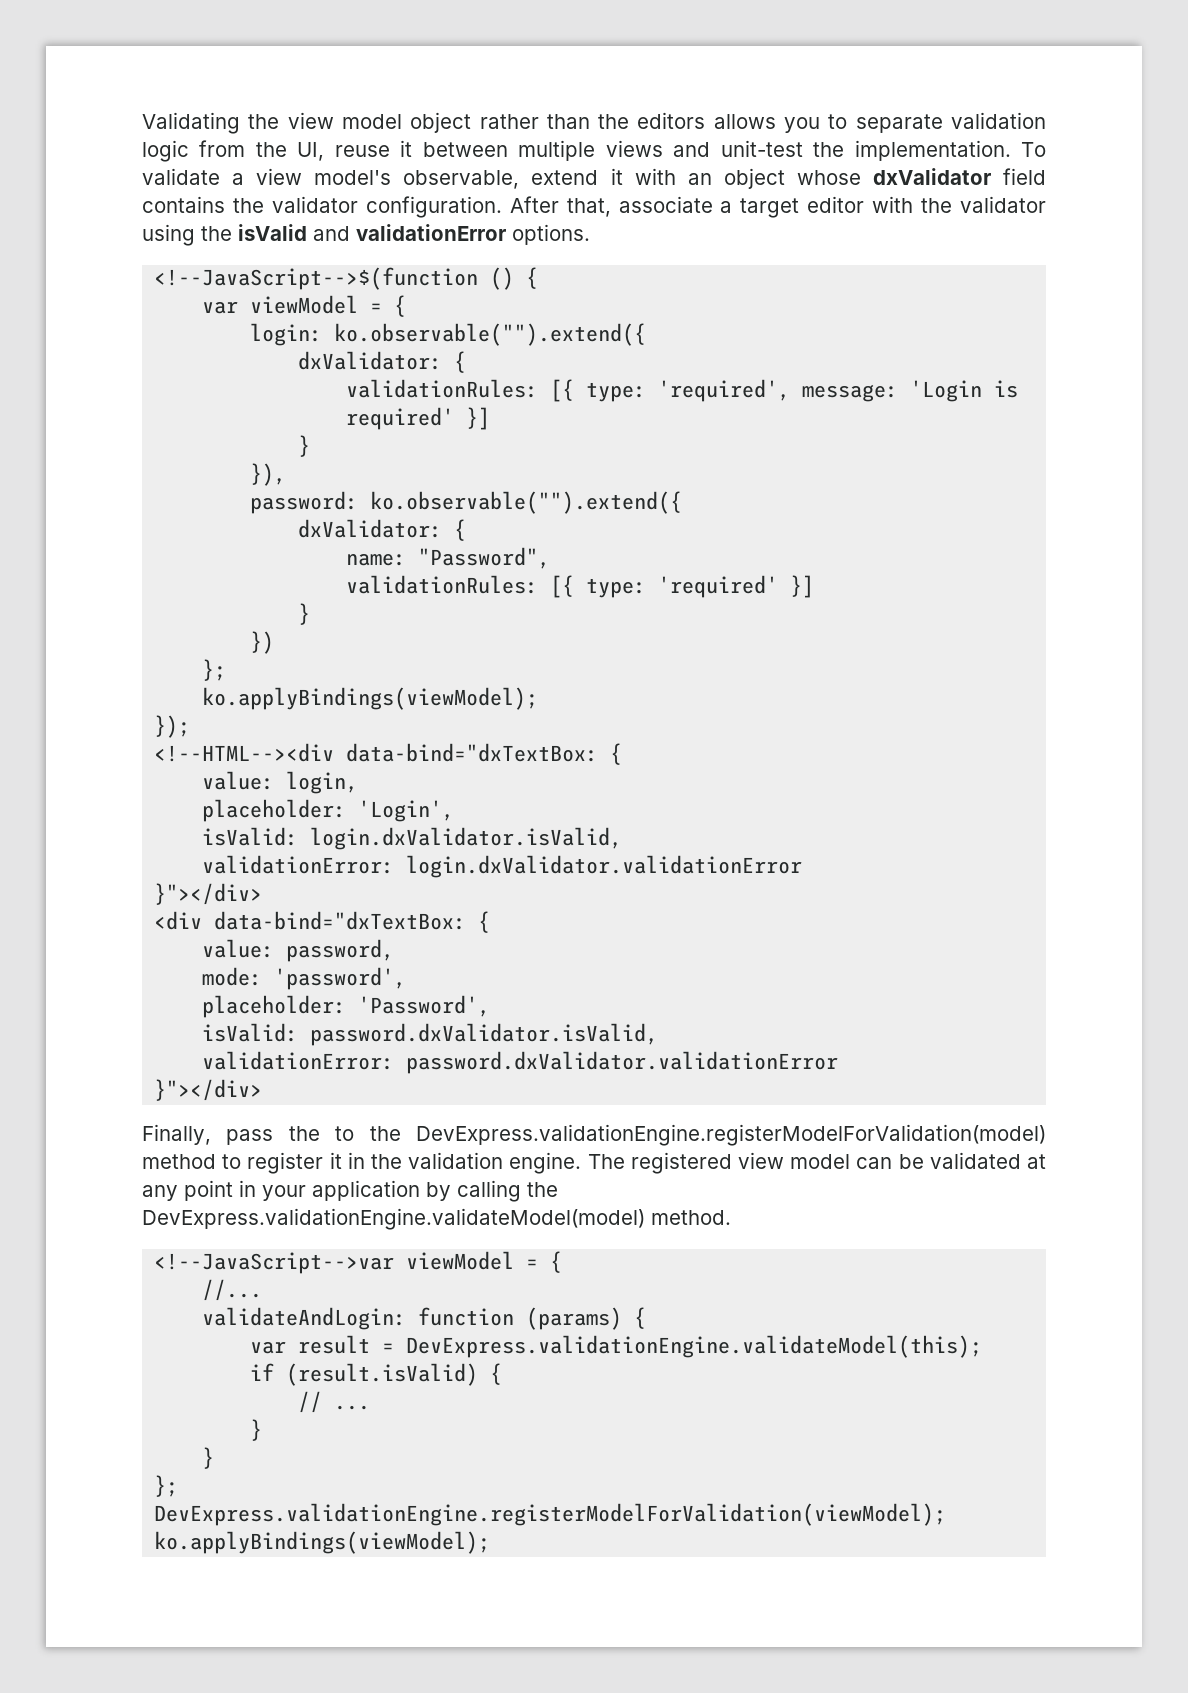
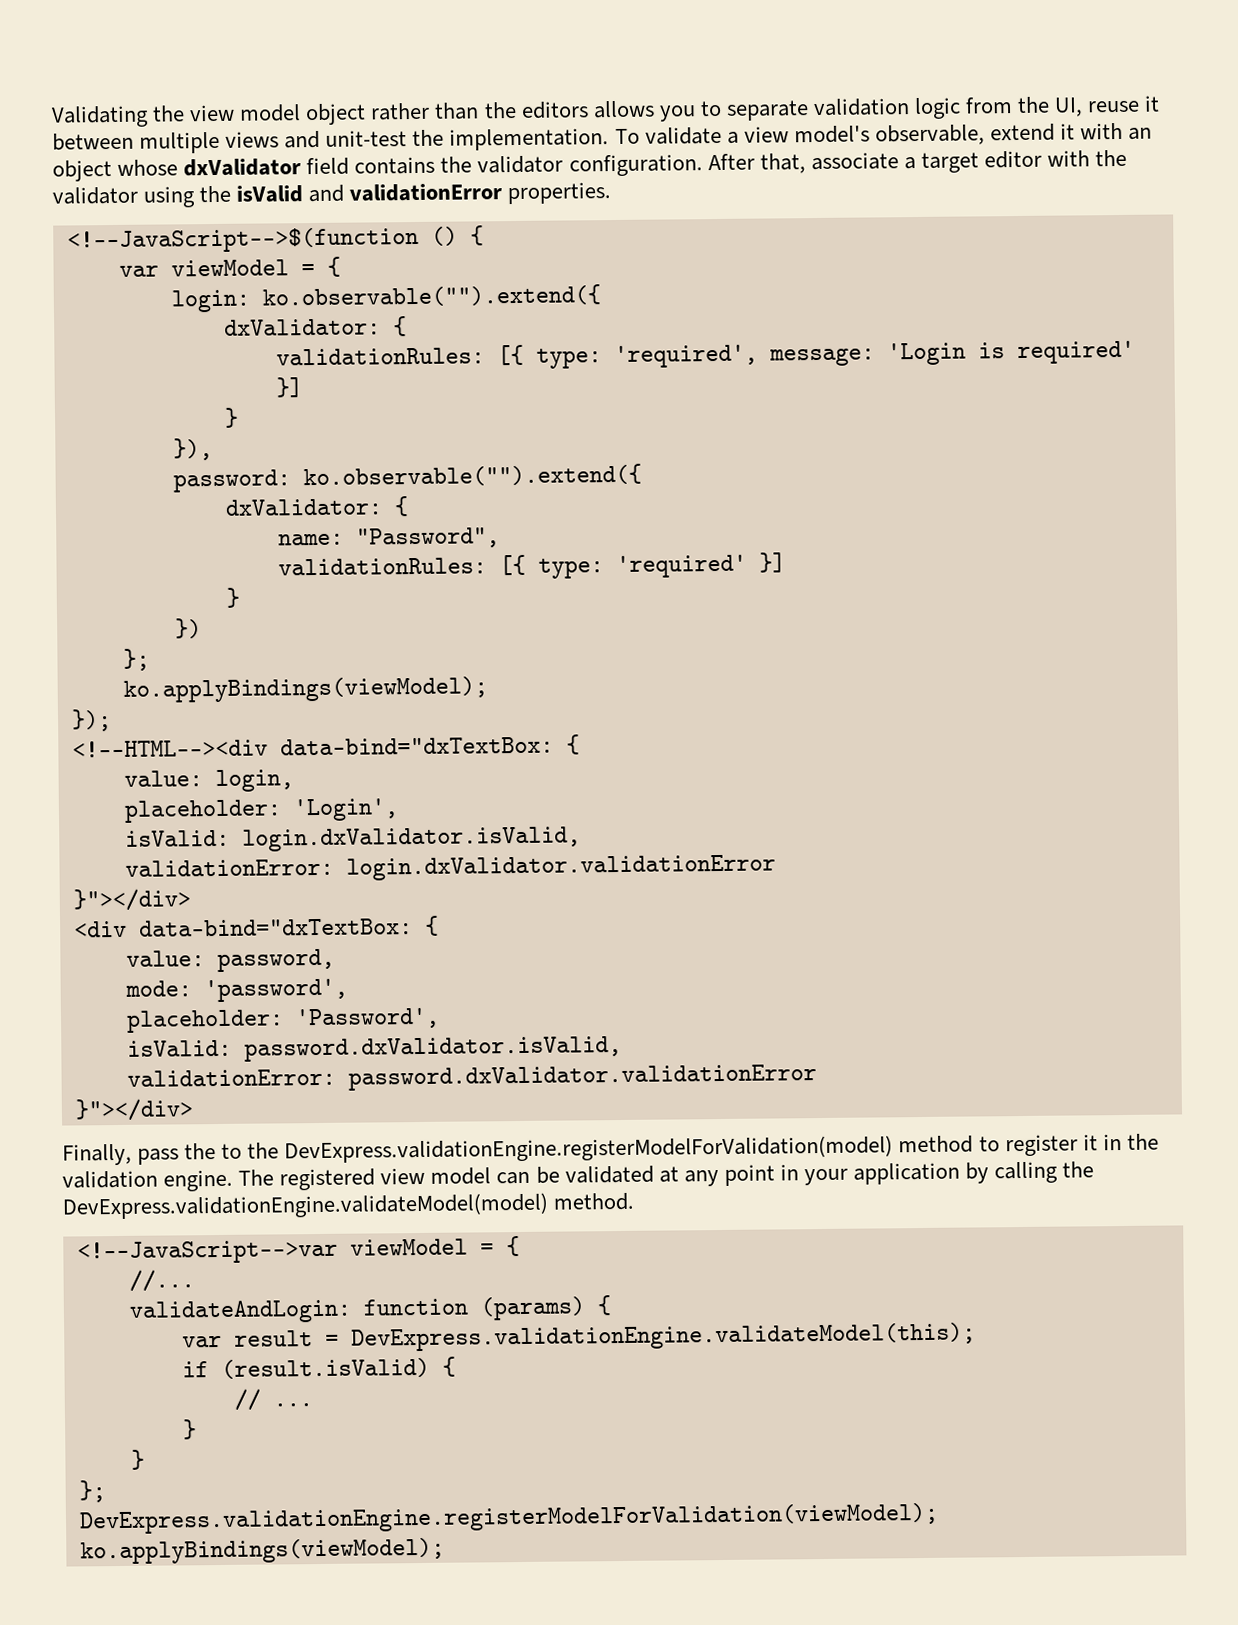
- After that, associate a target editor with the validator using the isValid and validationError options.
+ After that, associate a target editor with the validator using the isValid and validationError properties.

